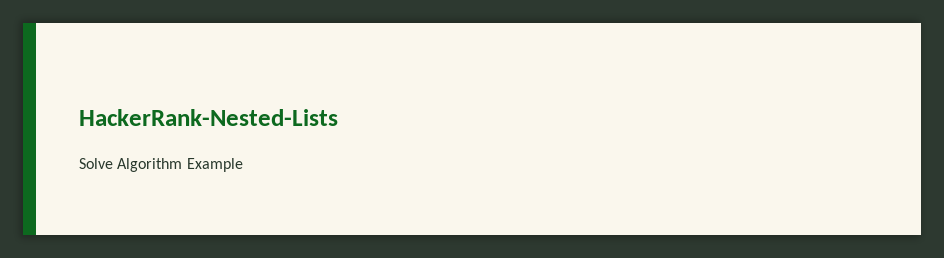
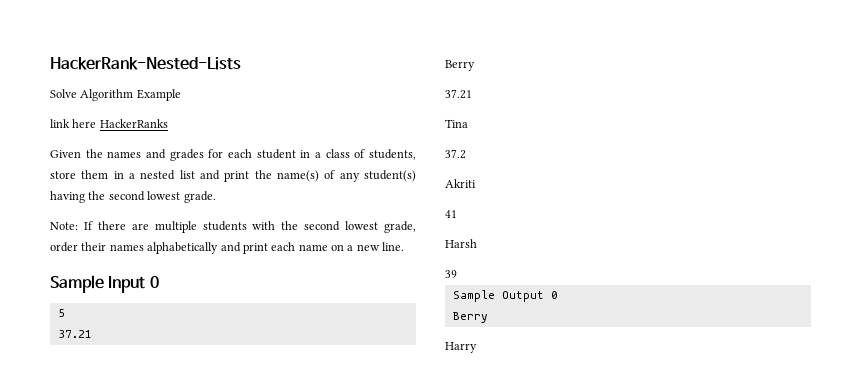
+ link here HackerRanks
+ Given the names and grades for each student in a class of students, store them in a nested list and print the name(s) of any student(s) having the second lowest grade.
+ Note: If there are multiple students with the second lowest grade, order their names alphabetically and print each name on a new line.
+ Sample Input 0
+ 5
+ 37.21
+ Berry
+ 37.21
+ Tina
+ 37.2
+ Akriti
+ 41
+ Harsh
+ 39
+ Sample Output 0
+ Berry
+ Harry

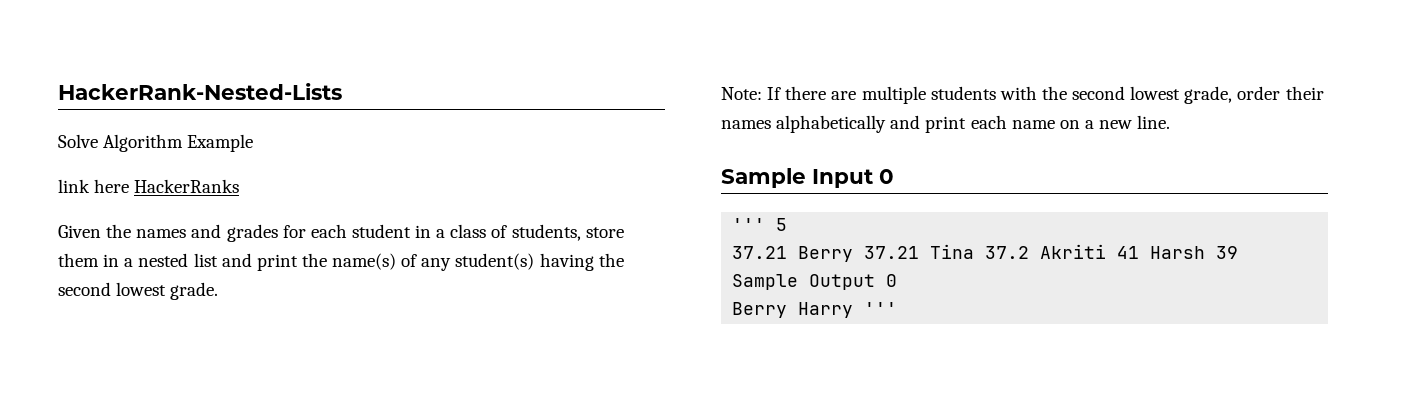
- 5
- 37.21
- Berry
- 37.21
- Tina
- 37.2
- Akriti
- 41
- Harsh
- 39
+ ''' 5
+ 37.21 Berry 37.21 Tina 37.2 Akriti 41 Harsh 39
  Sample Output 0
- Berry
- Harry
+ Berry Harry '''

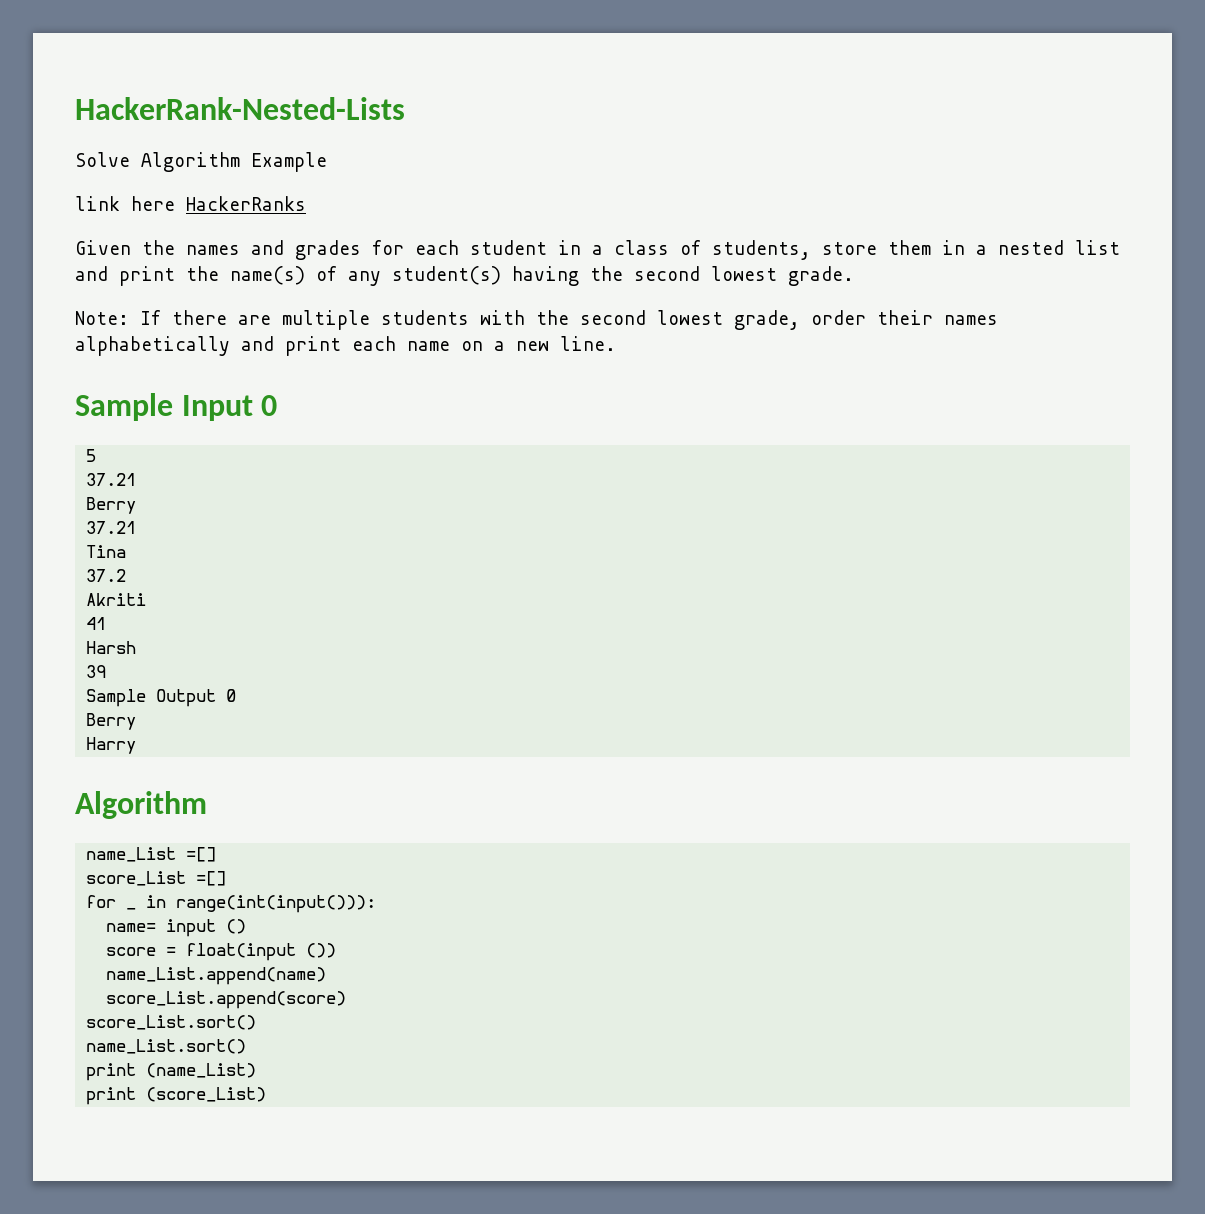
- ''' 5
- 37.21 Berry 37.21 Tina 37.2 Akriti 41 Harsh 39
+ 5
+ 37.21
+ Berry
+ 37.21
+ Tina
+ 37.2
+ Akriti
+ 41
+ Harsh
+ 39
  Sample Output 0
- Berry Harry '''
+ Berry
+ Harry
+ Algorithm
+ name_List =[]
+ score_List =[]
+ for _ in range(int(input())):
+ name= input ()
+ score = float(input ())
+ name_List.append(name)
+ score_List.append(score)
+ score_List.sort()
+ name_List.sort()
+ print (name_List)
+ print (score_List)

